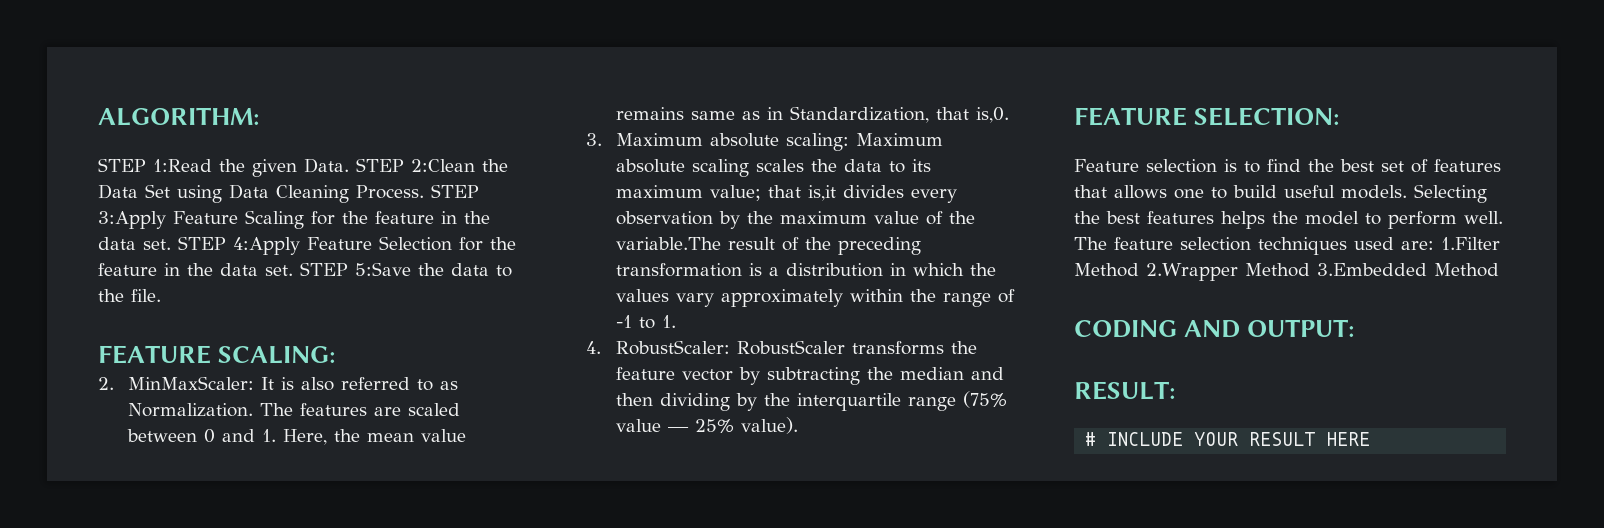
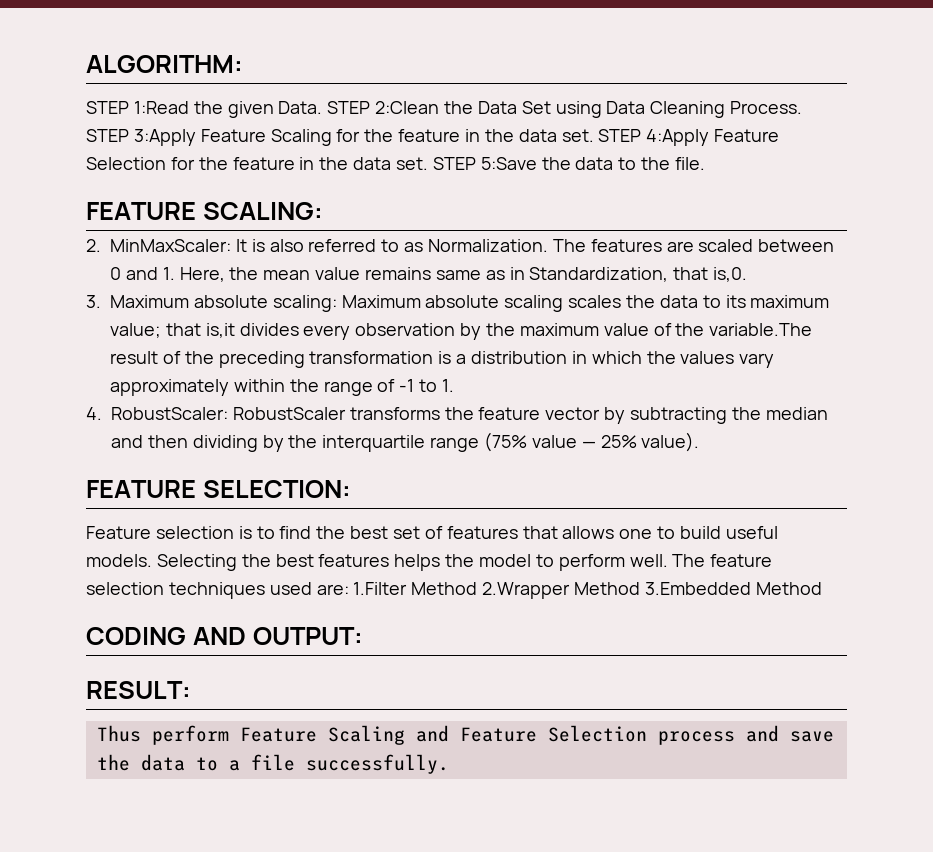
- # INCLUDE YOUR RESULT HERE
+ Thus perform Feature Scaling and Feature Selection process and save the data to a file successfully.

